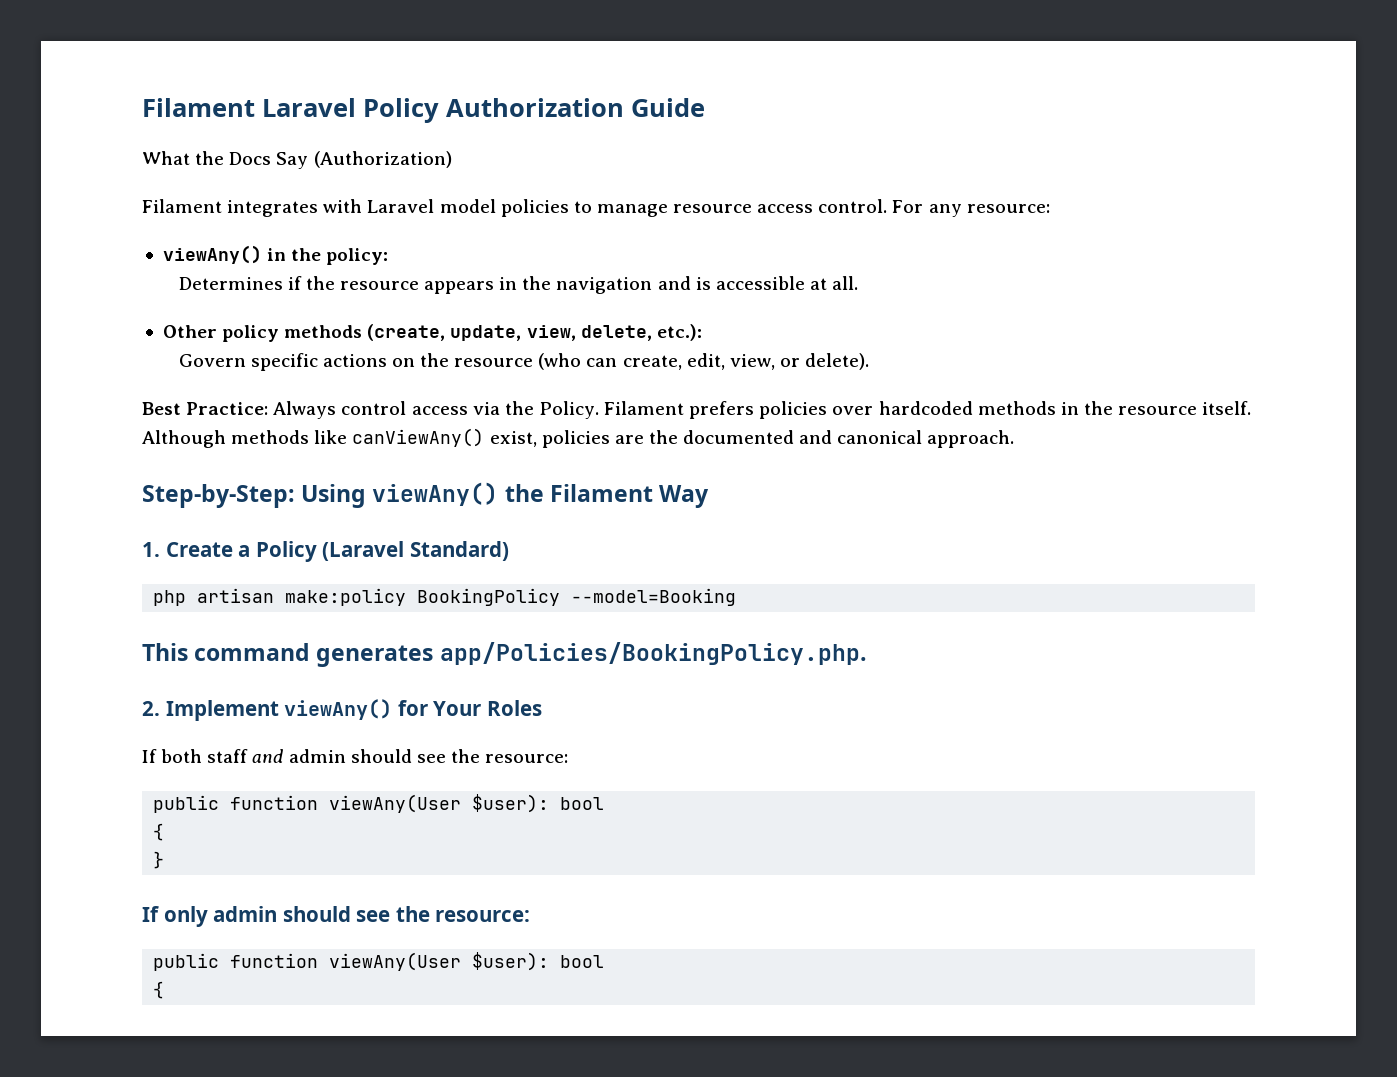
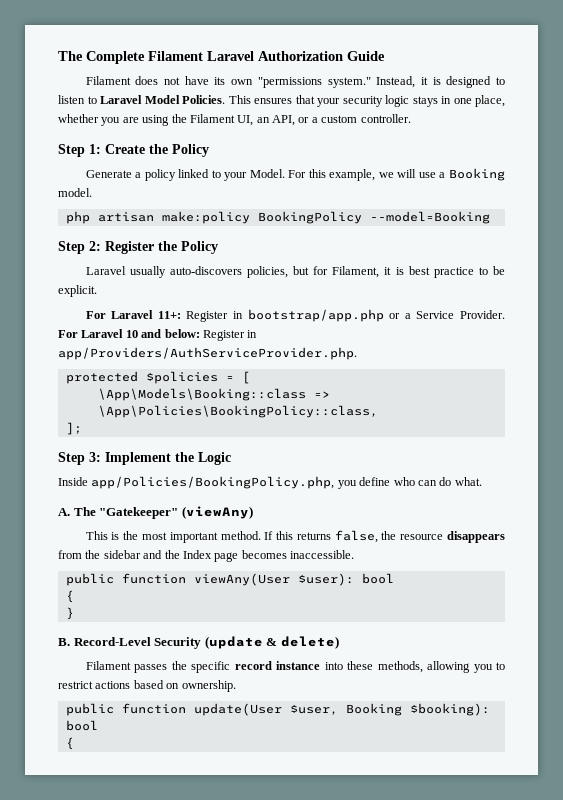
- Filament Laravel Policy Authorization Guide
+ The Complete Filament Laravel Authorization Guide
- What the Docs Say (Authorization)
- Filament integrates with Laravel model policies to manage resource access control. For any resource:
- viewAny() in the policy:
- Determines if the resource appears in the navigation and is accessible at all.
- Other policy methods (create, update, view, delete, etc.):
- Govern specific actions on the resource (who can create, edit, view, or delete).
- Best Practice: Always control access via the Policy. Filament prefers policies over hardcoded methods in the resource itself. Although methods like canViewAny() exist, policies are the documented and canonical approach.
- Step-by-Step: Using viewAny() the Filament Way
- 1. Create a Policy (Laravel Standard)
+ Filament does not have its own "permissions system." Instead, it is designed to listen to Laravel Model Policies. This ensures that your security logic stays in one place, whether you are using the Filament UI, an API, or a custom controller.
+ Step 1: Create the Policy
+ Generate a policy linked to your Model. For this example, we will use a Booking model.
- This command generates app/Policies/BookingPolicy.php.
- 2. Implement viewAny() for Your Roles
- If both staff and admin should see the resource:
+ Step 2: Register the Policy
+ Laravel usually auto-discovers policies, but for Filament, it is best practice to be explicit.
+ For Laravel 11+: Register in bootstrap/app.php or a Service Provider. For Laravel 10 and below: Register in app/Providers/AuthServiceProvider.php.
+ protected $policies = [
+ \App\Models\Booking::class => \App\Policies\BookingPolicy::class,
+ ];
+ Step 3: Implement the Logic
+ Inside app/Policies/BookingPolicy.php, you define who can do what.
+ A. The "Gatekeeper" (viewAny)
+ This is the most important method. If this returns false, the resource disappears from the sidebar and the Index page becomes inaccessible.
- If only admin should see the resource:
- public function viewAny(User $user): bool
+ B. Record-Level Security (update & delete)
+ Filament passes the specific record instance into these methods, allowing you to restrict actions based on ownership.
+ public function update(User $user, Booking $booking): bool

